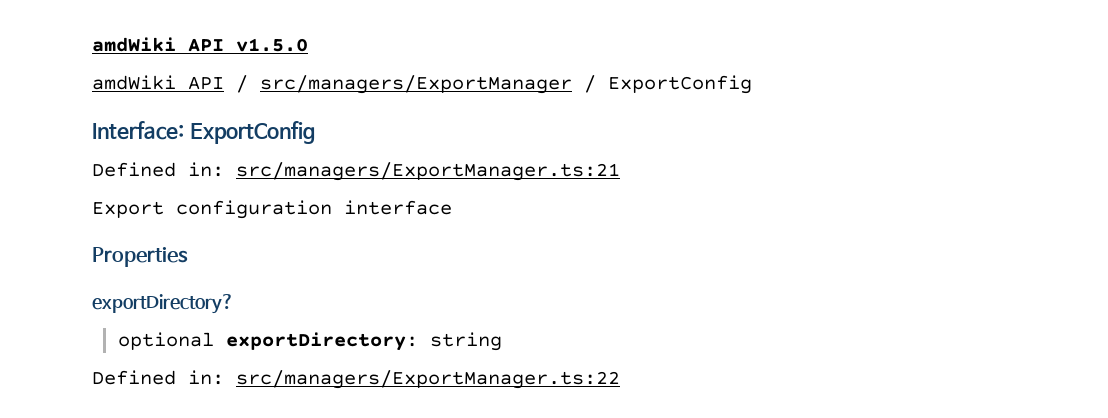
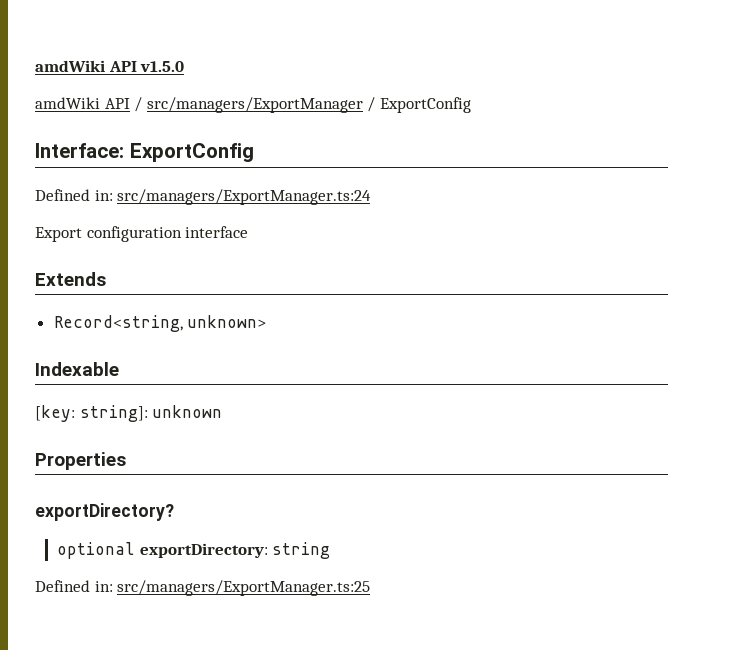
- Defined in: src/managers/ExportManager.ts:21
+ Defined in: src/managers/ExportManager.ts:24
+ Extends
+ Record<string, unknown>
+ Indexable
+ [key: string]: unknown
- Defined in: src/managers/ExportManager.ts:22
+ Defined in: src/managers/ExportManager.ts:25

